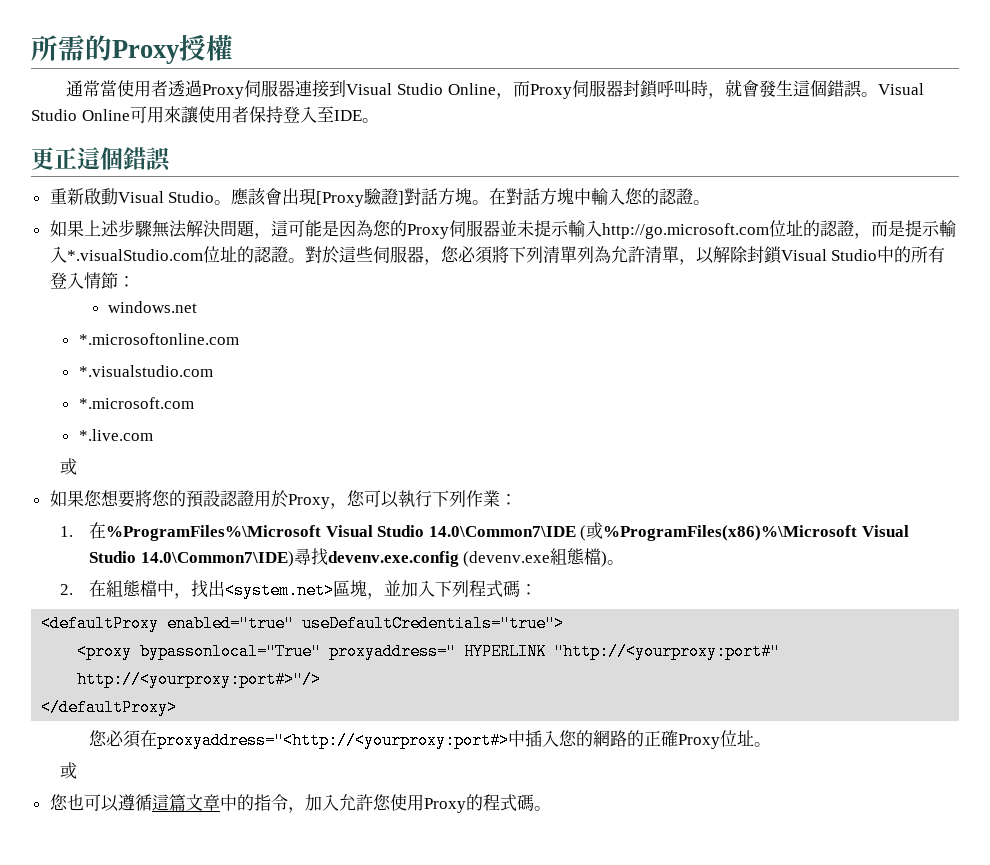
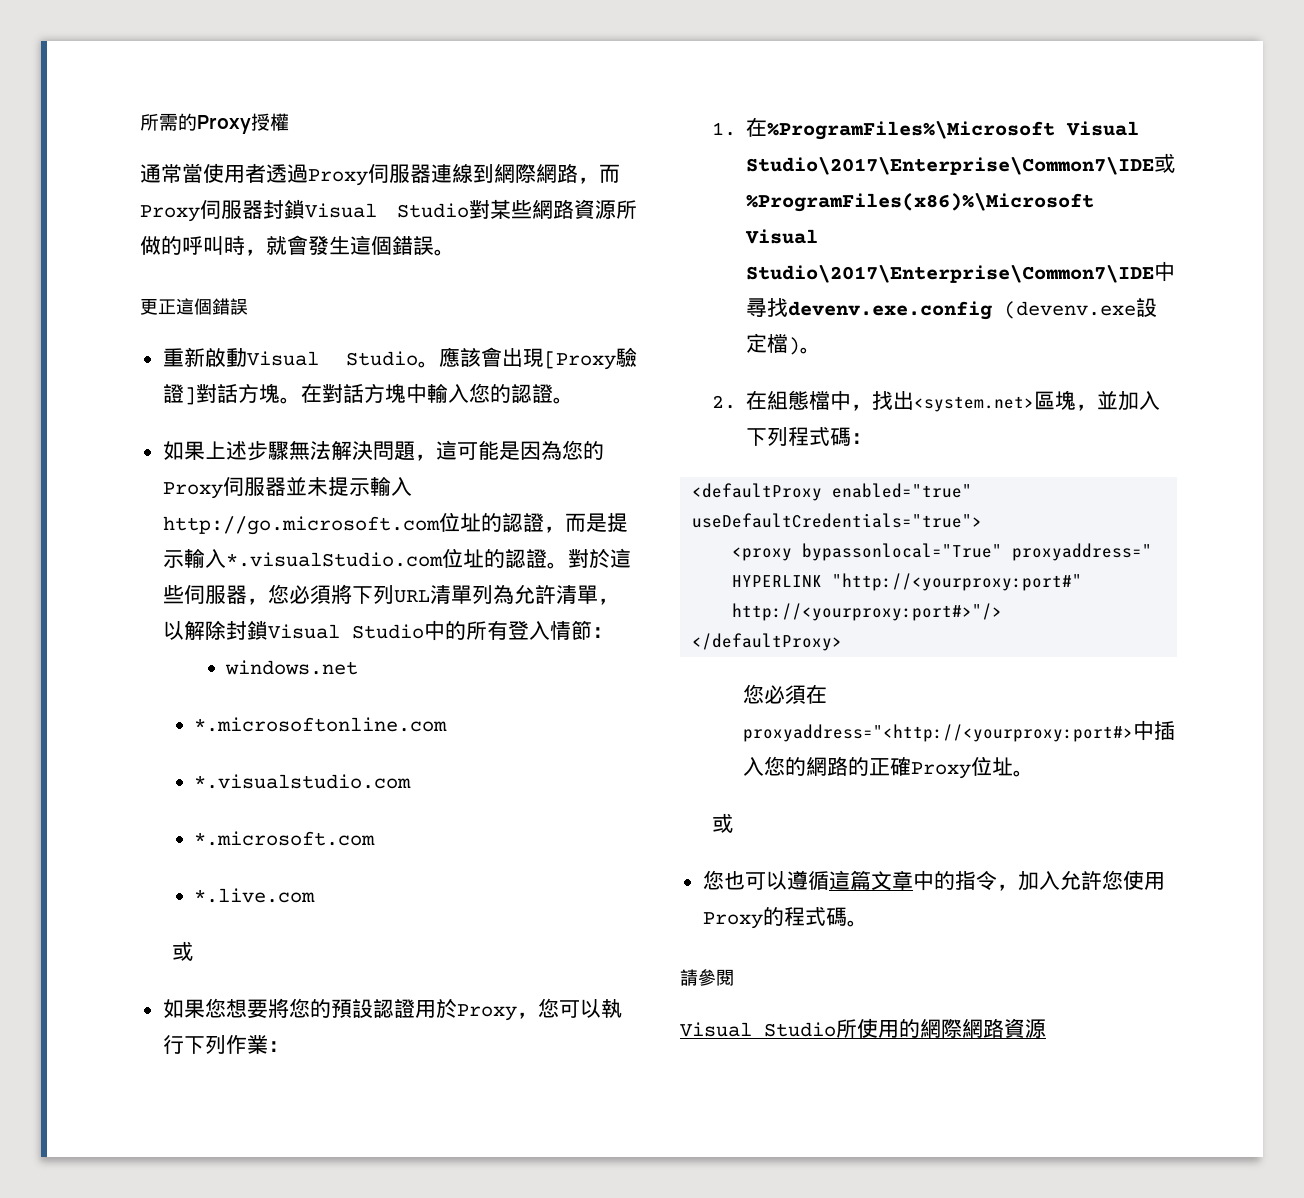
- 通常當使用者透過Proxy伺服器連接到Visual Studio Online，而Proxy伺服器封鎖呼叫時，就會發生這個錯誤。Visual Studio Online可用來讓使用者保持登入至IDE。
+ 通常當使用者透過Proxy伺服器連線到網際網路，而Proxy伺服器封鎖Visual Studio對某些網路資源所做的呼叫時，就會發生這個錯誤。
- 對於這些伺服器，您必須將下列清單列為允許清單，以解除封鎖Visual Studio中的所有登入情節：
+ 對於這些伺服器，您必須將下列URL清單列為允許清單，以解除封鎖Visual Studio中的所有登入情節：
- 1.在%ProgramFiles%\Microsoft Visual Studio 14.0\Common7\IDE (或%ProgramFiles(x86)%\Microsoft Visual Studio 14.0\Common7\IDE)尋找devenv.exe.config (devenv.exe組態檔)。
+ 1.在%ProgramFiles%\Microsoft Visual Studio\2017\Enterprise\Common7\IDE或%ProgramFiles(x86)%\Microsoft Visual Studio\2017\Enterprise\Common7\IDE中尋找devenv.exe.config (devenv.exe設定檔)。
+ 請參閱
+ Visual Studio所使用的網際網路資源

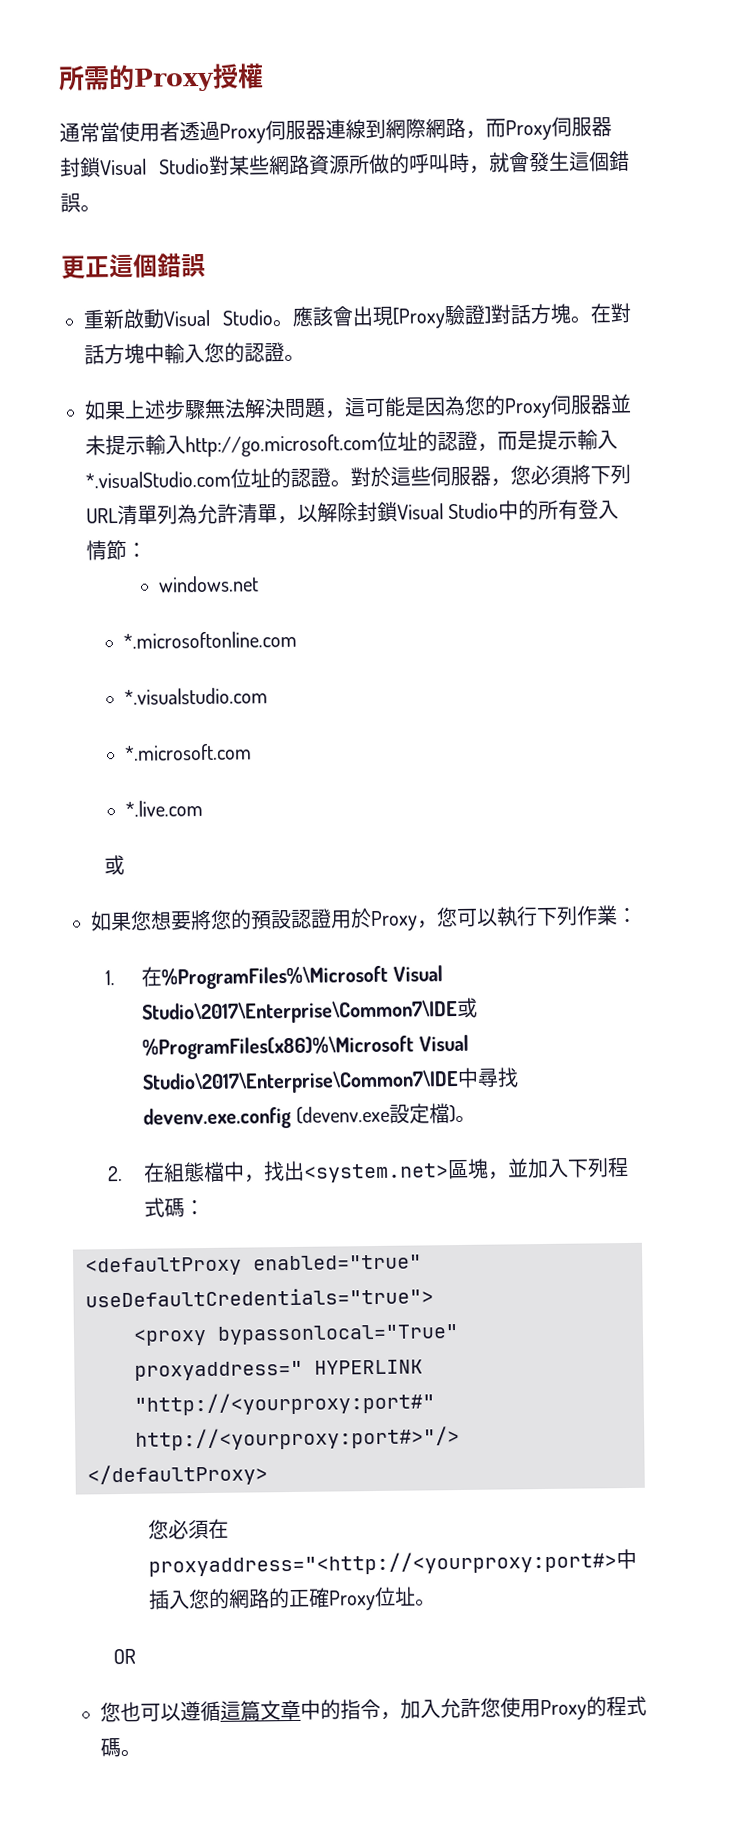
  您必須在proxyaddress="<http://<yourproxy:port#>中插入您的網路的正確Proxy位址。
- 或
+ OR
- 請參閱
- Visual Studio所使用的網際網路資源

